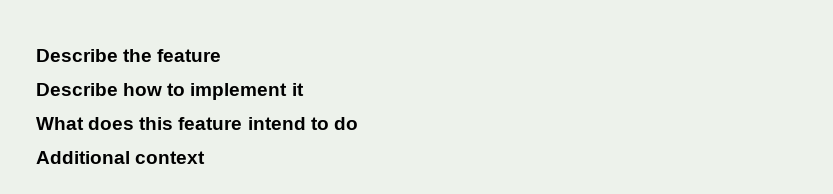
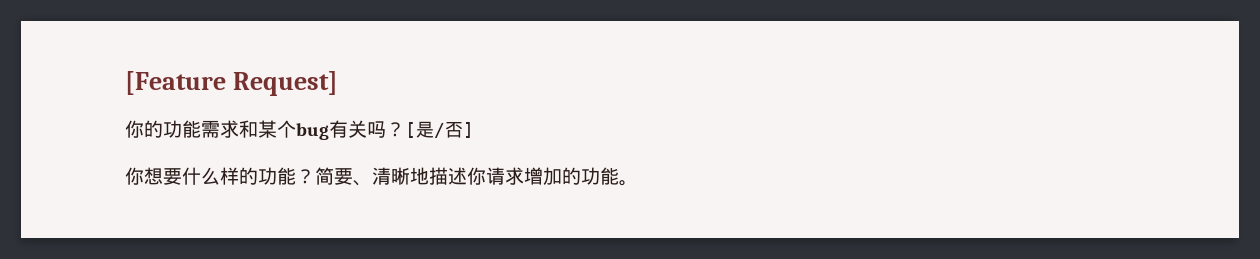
- Describe the feature
- Describe how to implement it
- What does this feature intend to do
- Additional context
+ [Feature Request]
+ 你的功能需求和某个bug有关吗？[是/否]
+ 你想要什么样的功能？简要、清晰地描述你请求增加的功能。

